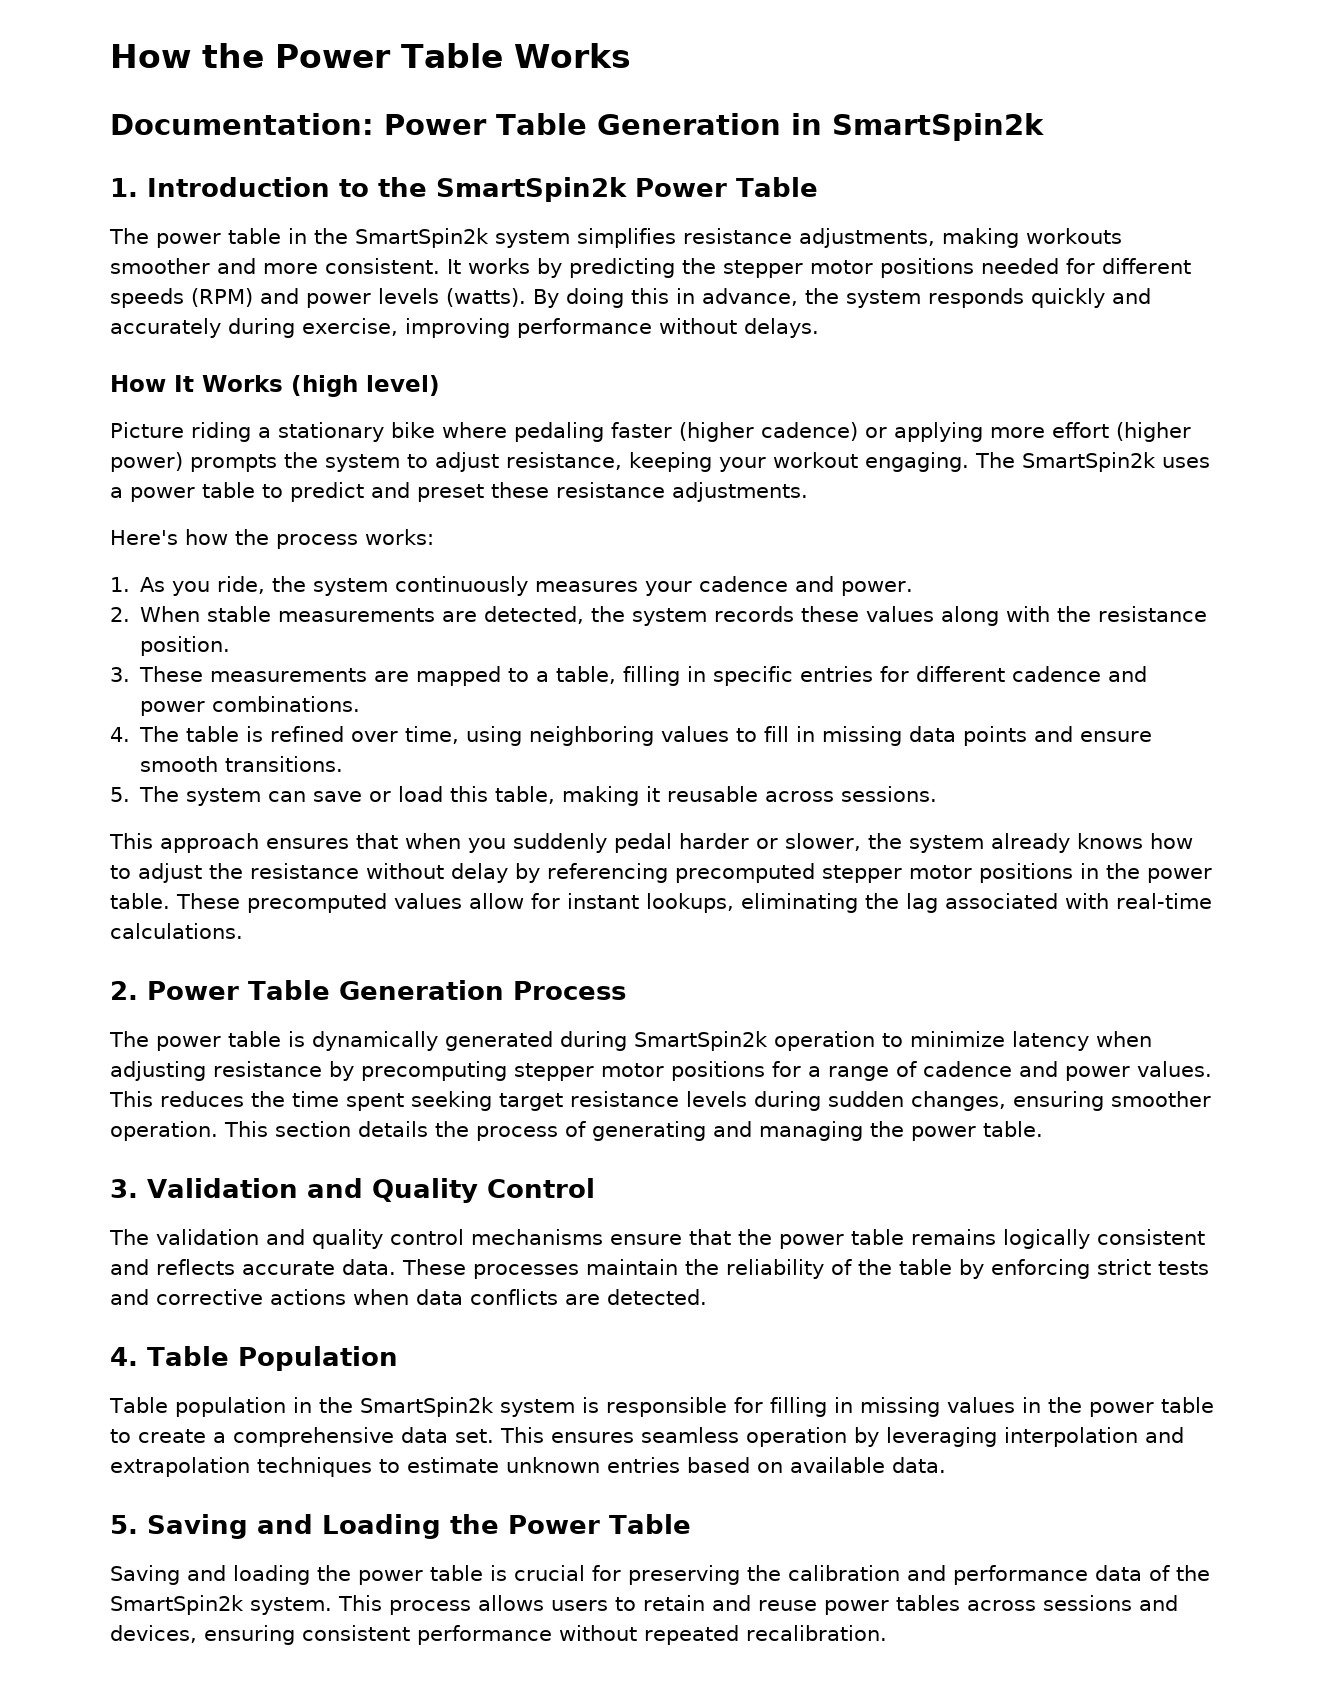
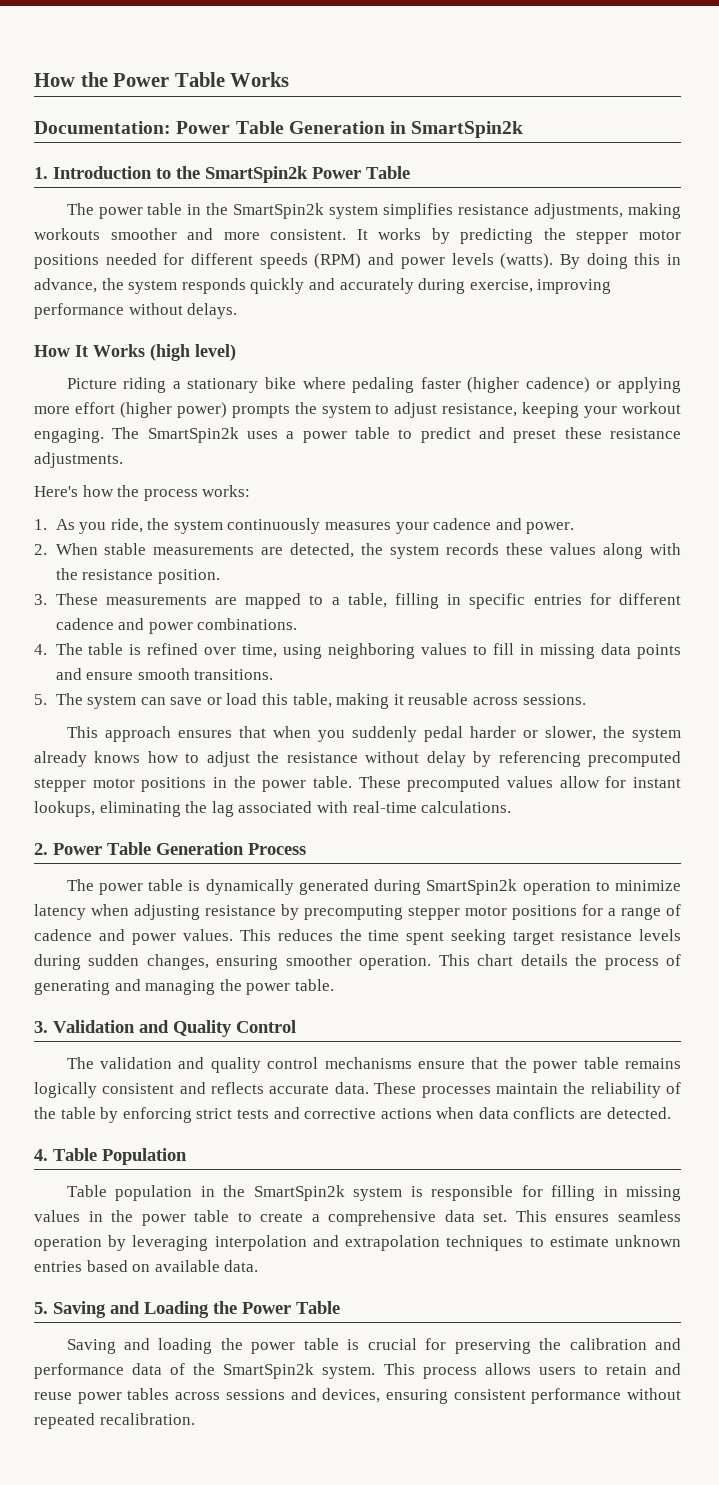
- This section details the process of generating and managing the power table.
+ This chart details the process of generating and managing the power table.

